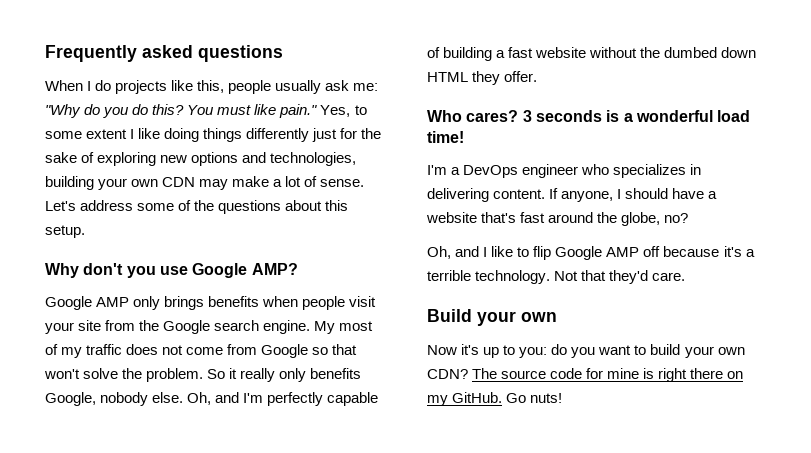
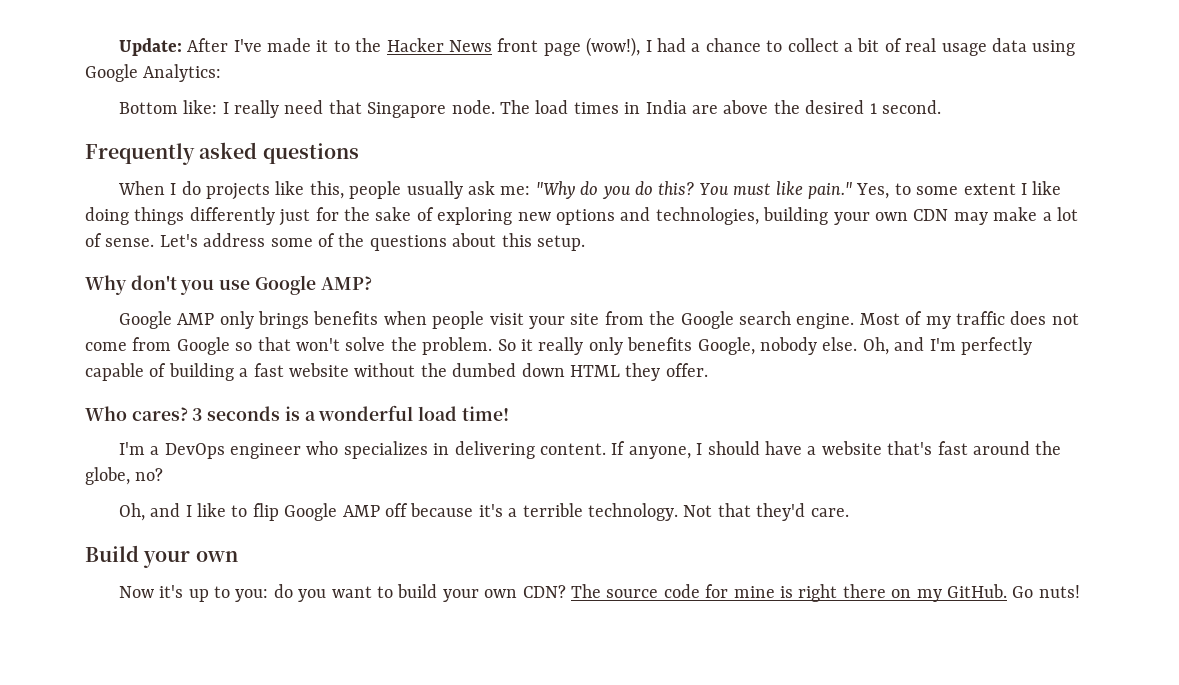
+ Update: After I've made it to the Hacker News front page (wow!), I had a chance to collect a bit of real usage data using Google Analytics:
+ Bottom like: I really need that Singapore node. The load times in India are above the desired 1 second.
- My most of my traffic does not come from Google so that won't solve the problem.
+ Most of my traffic does not come from Google so that won't solve the problem.

